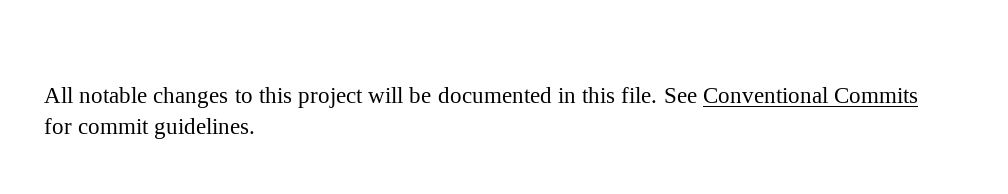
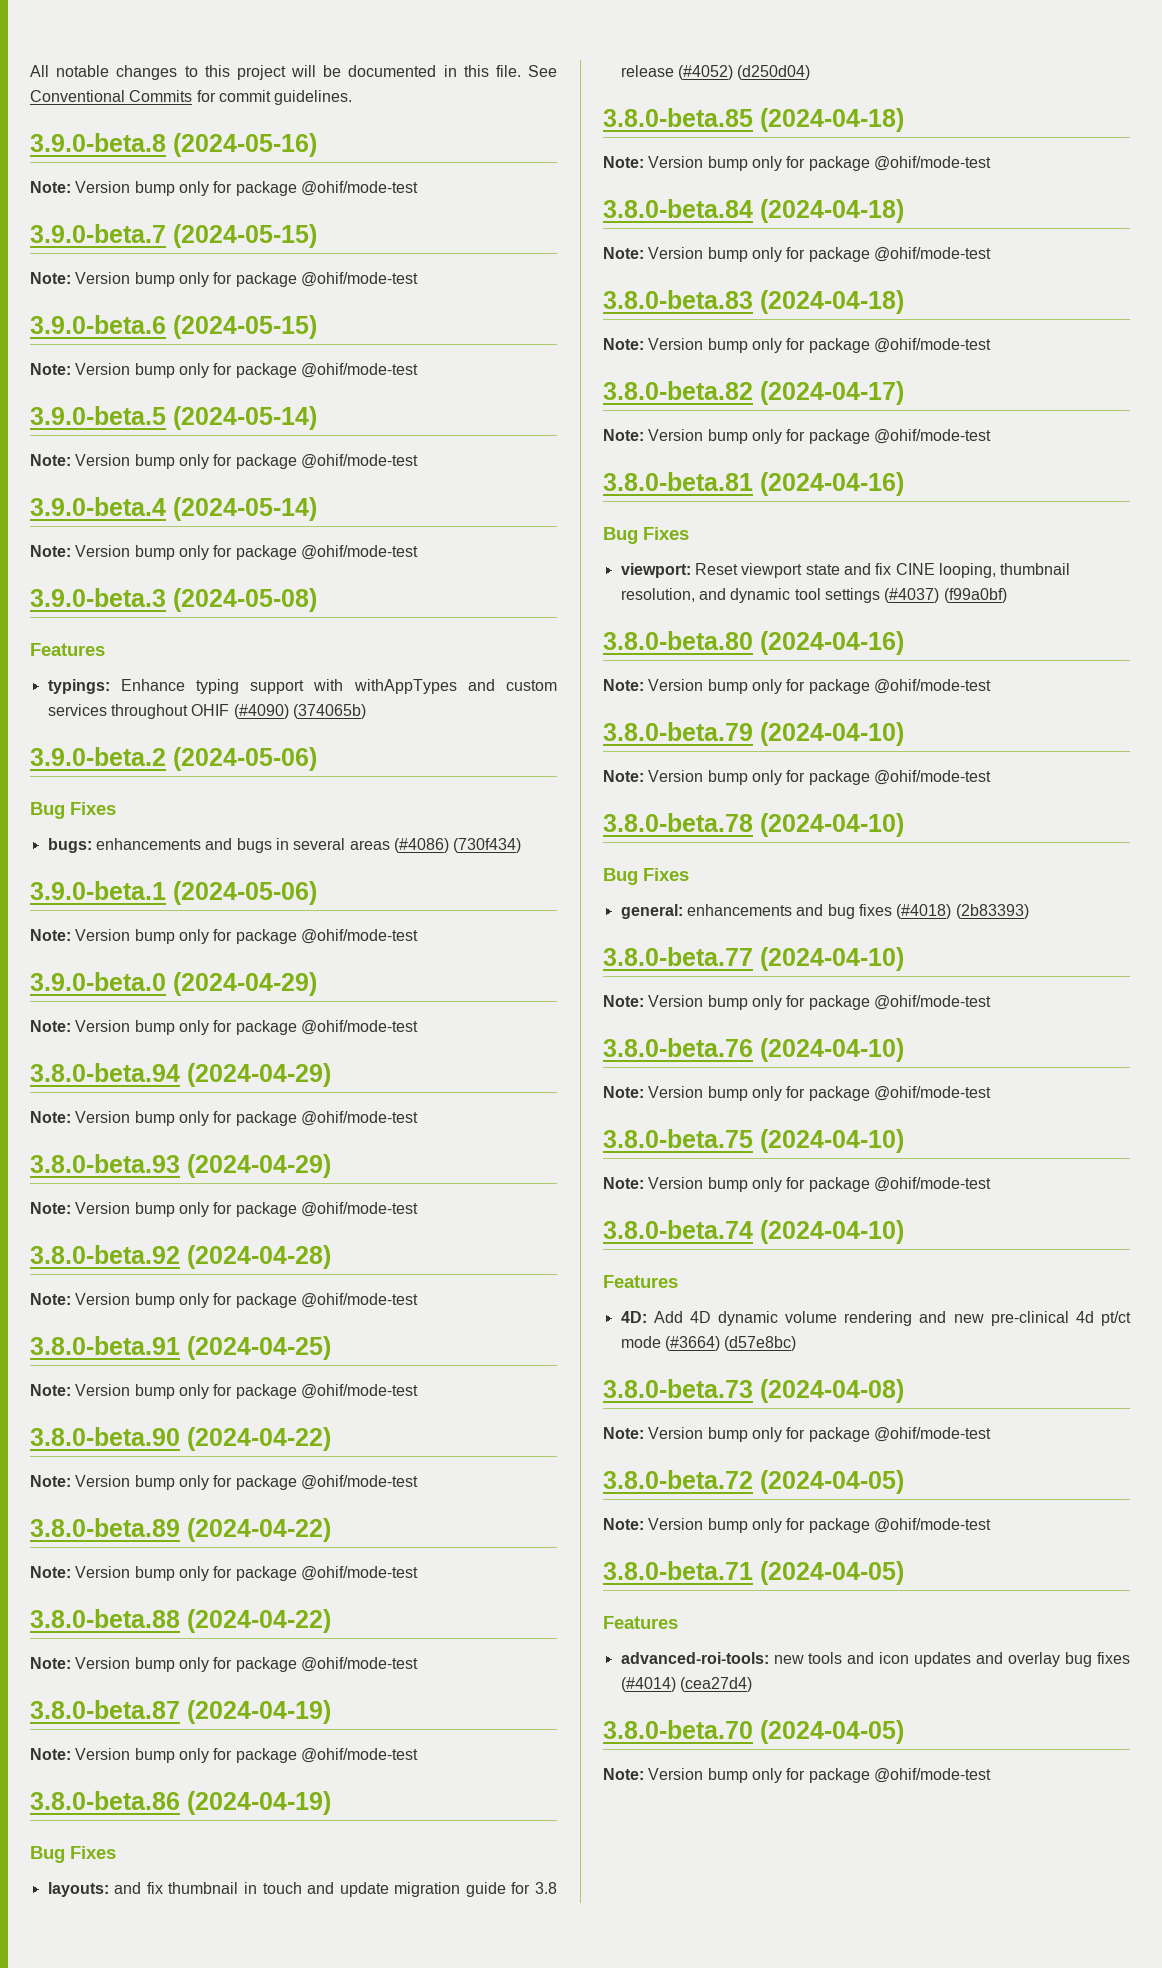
+ 3.9.0-beta.8 (2024-05-16)
+ Note: Version bump only for package @ohif/mode-test
+ 3.9.0-beta.7 (2024-05-15)
+ Note: Version bump only for package @ohif/mode-test
+ 3.9.0-beta.6 (2024-05-15)
+ Note: Version bump only for package @ohif/mode-test
+ 3.9.0-beta.5 (2024-05-14)
+ Note: Version bump only for package @ohif/mode-test
+ 3.9.0-beta.4 (2024-05-14)
+ Note: Version bump only for package @ohif/mode-test
+ 3.9.0-beta.3 (2024-05-08)
+ Features
+ typings: Enhance typing support with withAppTypes and custom services throughout OHIF (#4090) (374065b)
+ 3.9.0-beta.2 (2024-05-06)
+ Bug Fixes
+ bugs: enhancements and bugs in several areas (#4086) (730f434)
+ 3.9.0-beta.1 (2024-05-06)
+ Note: Version bump only for package @ohif/mode-test
+ 3.9.0-beta.0 (2024-04-29)
+ Note: Version bump only for package @ohif/mode-test
+ 3.8.0-beta.94 (2024-04-29)
+ Note: Version bump only for package @ohif/mode-test
+ 3.8.0-beta.93 (2024-04-29)
+ Note: Version bump only for package @ohif/mode-test
+ 3.8.0-beta.92 (2024-04-28)
+ Note: Version bump only for package @ohif/mode-test
+ 3.8.0-beta.91 (2024-04-25)
+ Note: Version bump only for package @ohif/mode-test
+ 3.8.0-beta.90 (2024-04-22)
+ Note: Version bump only for package @ohif/mode-test
+ 3.8.0-beta.89 (2024-04-22)
+ Note: Version bump only for package @ohif/mode-test
+ 3.8.0-beta.88 (2024-04-22)
+ Note: Version bump only for package @ohif/mode-test
+ 3.8.0-beta.87 (2024-04-19)
+ Note: Version bump only for package @ohif/mode-test
+ 3.8.0-beta.86 (2024-04-19)
+ Bug Fixes
+ layouts: and fix thumbnail in touch and update migration guide for 3.8 release (#4052) (d250d04)
+ 3.8.0-beta.85 (2024-04-18)
+ Note: Version bump only for package @ohif/mode-test
+ 3.8.0-beta.84 (2024-04-18)
+ Note: Version bump only for package @ohif/mode-test
+ 3.8.0-beta.83 (2024-04-18)
+ Note: Version bump only for package @ohif/mode-test
+ 3.8.0-beta.82 (2024-04-17)
+ Note: Version bump only for package @ohif/mode-test
+ 3.8.0-beta.81 (2024-04-16)
+ Bug Fixes
+ viewport: Reset viewport state and fix CINE looping, thumbnail resolution, and dynamic tool settings (#4037) (f99a0bf)
+ 3.8.0-beta.80 (2024-04-16)
+ Note: Version bump only for package @ohif/mode-test
+ 3.8.0-beta.79 (2024-04-10)
+ Note: Version bump only for package @ohif/mode-test
+ 3.8.0-beta.78 (2024-04-10)
+ Bug Fixes
+ general: enhancements and bug fixes (#4018) (2b83393)
+ 3.8.0-beta.77 (2024-04-10)
+ Note: Version bump only for package @ohif/mode-test
+ 3.8.0-beta.76 (2024-04-10)
+ Note: Version bump only for package @ohif/mode-test
+ 3.8.0-beta.75 (2024-04-10)
+ Note: Version bump only for package @ohif/mode-test
+ 3.8.0-beta.74 (2024-04-10)
+ Features
+ 4D: Add 4D dynamic volume rendering and new pre-clinical 4d pt/ct mode (#3664) (d57e8bc)
+ 3.8.0-beta.73 (2024-04-08)
+ Note: Version bump only for package @ohif/mode-test
+ 3.8.0-beta.72 (2024-04-05)
+ Note: Version bump only for package @ohif/mode-test
+ 3.8.0-beta.71 (2024-04-05)
+ Features
+ advanced-roi-tools: new tools and icon updates and overlay bug fixes (#4014) (cea27d4)
+ 3.8.0-beta.70 (2024-04-05)
+ Note: Version bump only for package @ohif/mode-test

